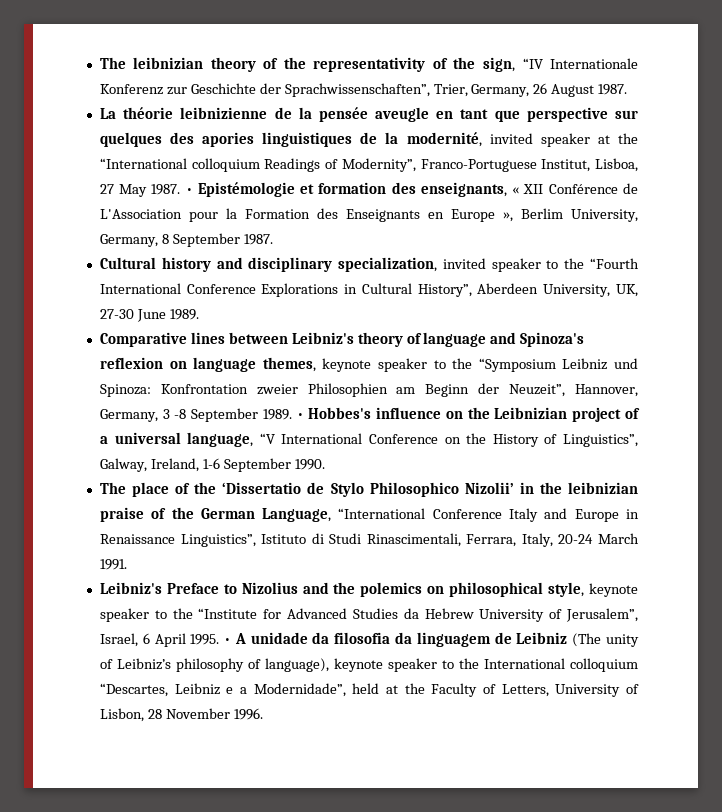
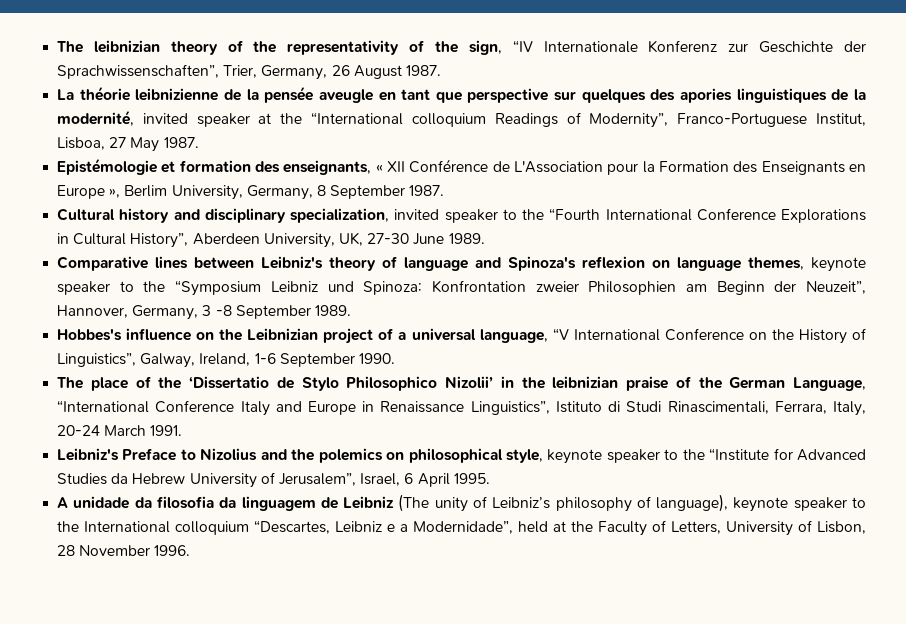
- La théorie leibnizienne de la pensée aveugle en tant que perspective sur quelques des apories linguistiques de la modernité, invited speaker at the “International colloquium Readings of Modernity”, Franco-Portuguese Institut, Lisboa, 27 May 1987. • Epistémologie et formation des enseignants, « XII Conférence de L'Association pour la Formation des Enseignants en Europe », Berlim University, Germany, 8 September 1987.
+ La théorie leibnizienne de la pensée aveugle en tant que perspective sur quelques des apories linguistiques de la modernité, invited speaker at the “International colloquium Readings of Modernity”, Franco-Portuguese Institut, Lisboa, 27 May 1987.
+ Epistémologie et formation des enseignants, « XII Conférence de L'Association pour la Formation des Enseignants en Europe », Berlim University, Germany, 8 September 1987.
- Comparative lines between Leibniz's theory of language and Spinoza's reflexion on language themes, keynote speaker to the “Symposium Leibniz und Spinoza: Konfrontation zweier Philosophien am Beginn der Neuzeit”, Hannover, Germany, 3 -8 September 1989. • Hobbes's influence on the Leibnizian project of a universal language, “V International Conference on the History of Linguistics”, Galway, Ireland, 1-6 September 1990.
+ Comparative lines between Leibniz's theory of language and Spinoza's reflexion on language themes, keynote speaker to the “Symposium Leibniz und Spinoza: Konfrontation zweier Philosophien am Beginn der Neuzeit”, Hannover, Germany, 3 -8 September 1989.
+ Hobbes's influence on the Leibnizian project of a universal language, “V International Conference on the History of Linguistics”, Galway, Ireland, 1-6 September 1990.
- Leibniz's Preface to Nizolius and the polemics on philosophical style, keynote speaker to the “Institute for Advanced Studies da Hebrew University of Jerusalem”, Israel, 6 April 1995. • A unidade da filosofia da linguagem de Leibniz (The unity of Leibniz’s philosophy of language), keynote speaker to the International colloquium “Descartes, Leibniz e a Modernidade”, held at the Faculty of Letters, University of Lisbon, 28 November 1996.
+ Leibniz's Preface to Nizolius and the polemics on philosophical style, keynote speaker to the “Institute for Advanced Studies da Hebrew University of Jerusalem”, Israel, 6 April 1995.
+ A unidade da filosofia da linguagem de Leibniz (The unity of Leibniz’s philosophy of language), keynote speaker to the International colloquium “Descartes, Leibniz e a Modernidade”, held at the Faculty of Letters, University of Lisbon, 28 November 1996.

